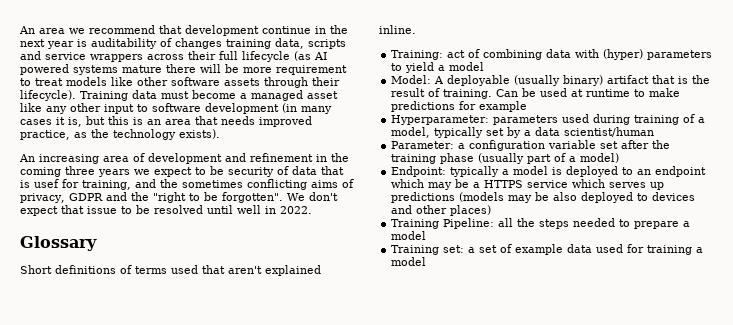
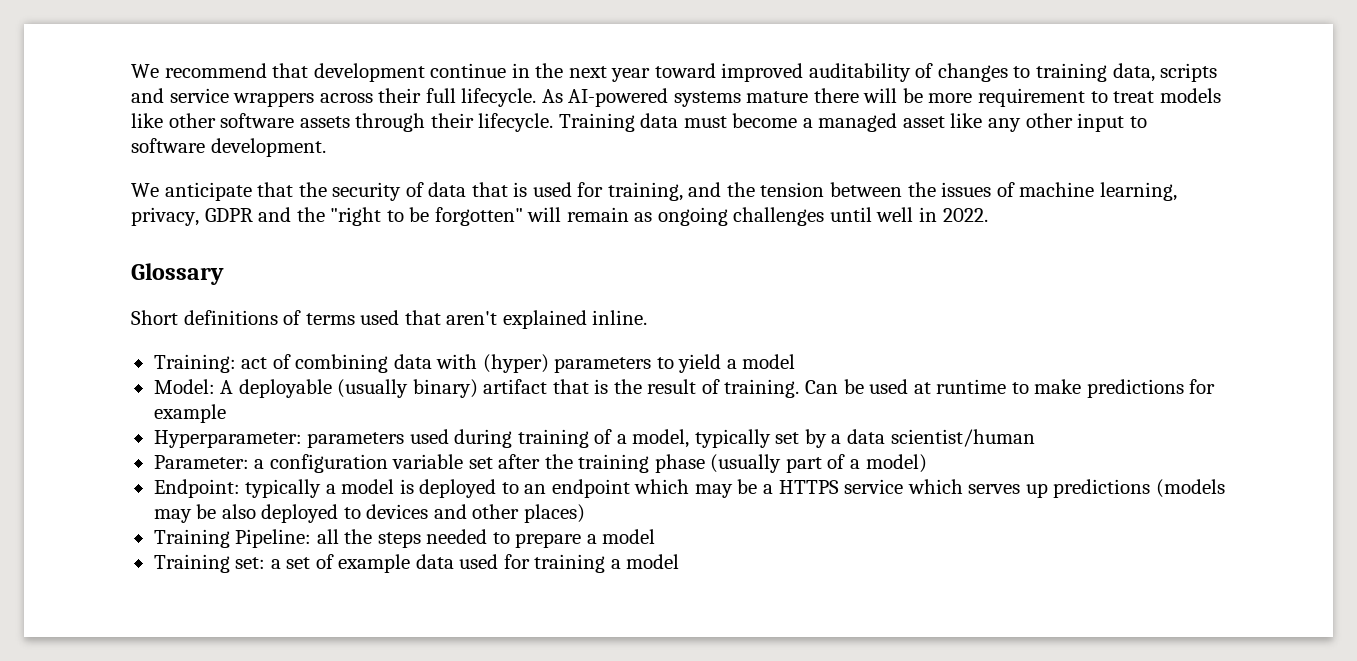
- An area we recommend that development continue in the next year is auditability of changes training data, scripts and service wrappers across their full lifecycle (as AI powered systems mature there will be more requirement to treat models like other software assets through their lifecycle).
+ We recommend that development continue in the next year toward improved auditability of changes to training data, scripts and service wrappers across their full lifecycle. As AI-powered systems mature there will be more requirement to treat models like other software assets through their lifecycle.
- Training data must become a managed asset like any other input to software development (in many cases it is, but this is an area that needs improved practice, as the technology exists).
- An increasing area of development and refinement in the coming three years we expect to be security of data that is usef for training, and the sometimes conflicting aims of privacy, GDPR and the "right to be forgotten". We don't expect that issue to be resolved until well in 2022.
+ Training data must become a managed asset like any other input to software development.
+ We anticipate that the security of data that is used for training, and the tension between the issues of machine learning, privacy, GDPR and the "right to be forgotten" will remain as ongoing challenges until well in 2022.

